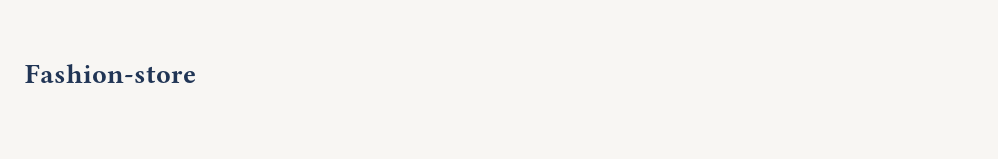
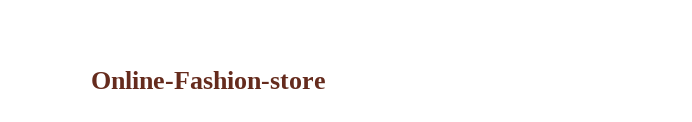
- Fashion-store
+ Online-Fashion-store

